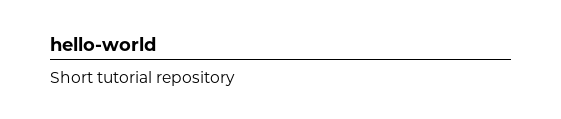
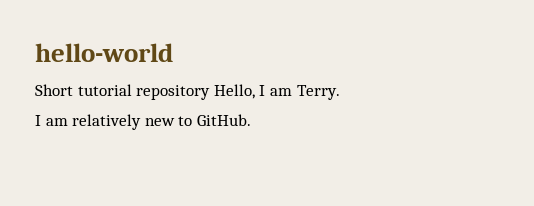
- Short tutorial repository
+ Short tutorial repository Hello, I am Terry.
+ I am relatively new to GitHub.

